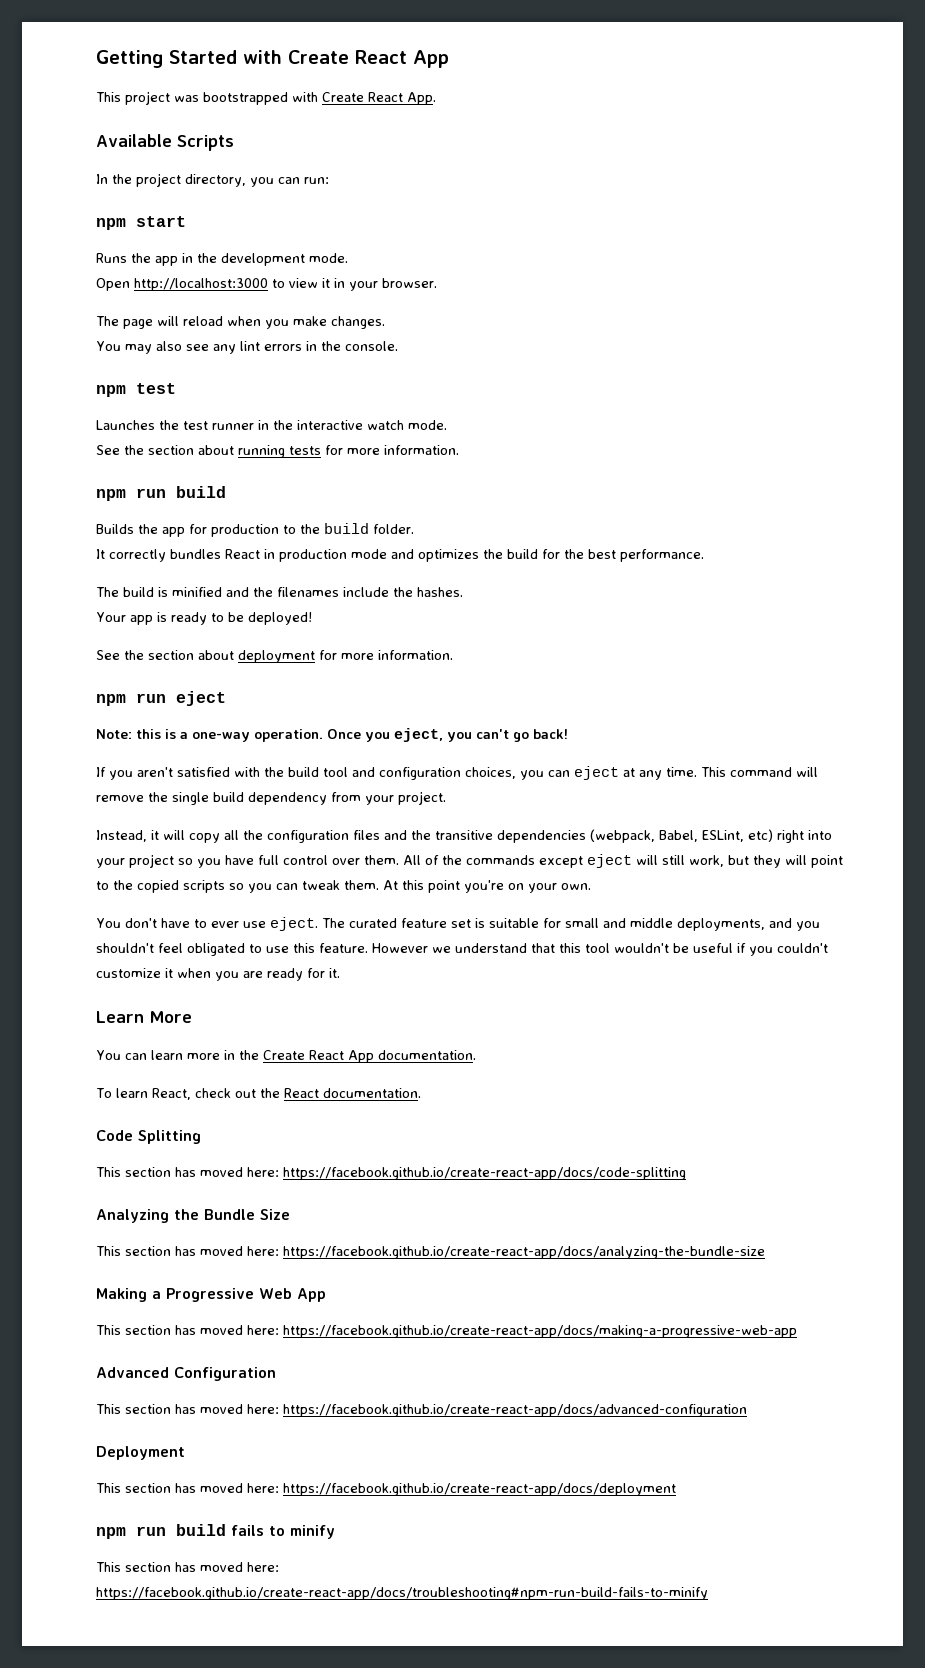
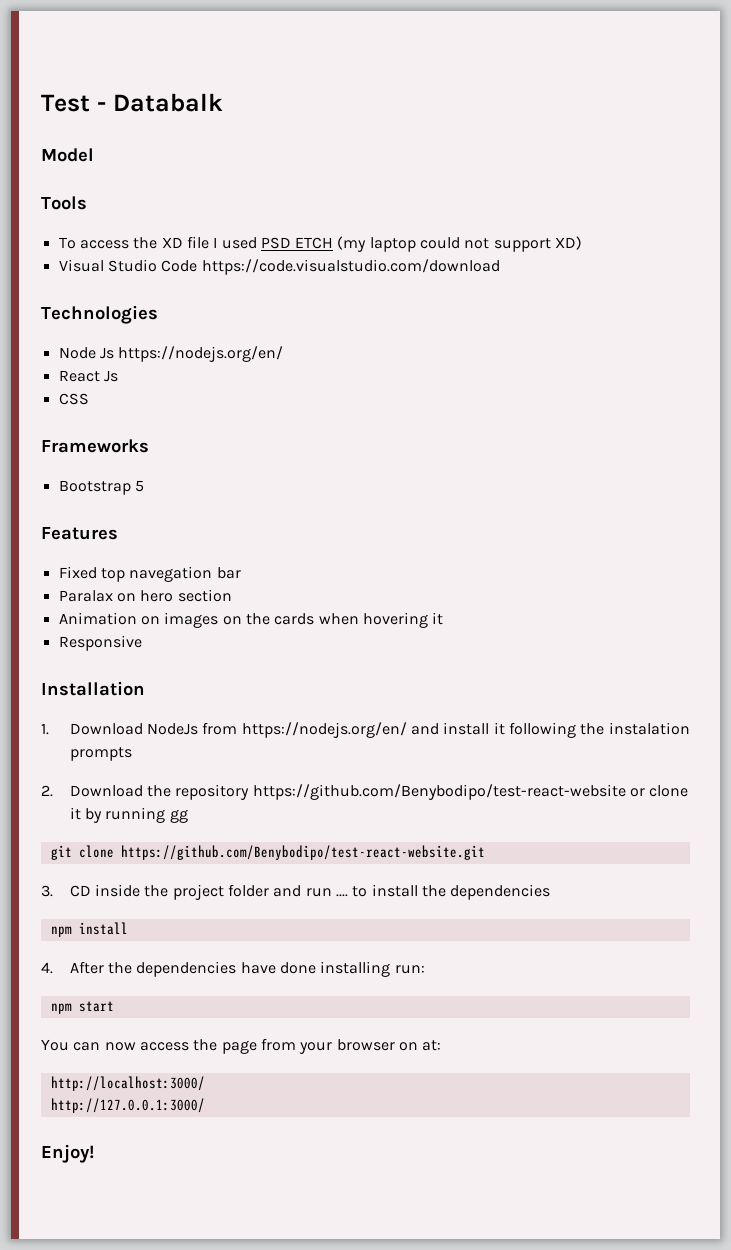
- Getting Started with Create React App
- This project was bootstrapped with Create React App.
- Available Scripts
- In the project directory, you can run:
+ Test - Databalk
+ Model
+ Tools
+ To access the XD file I used PSD ETCH (my laptop could not support XD)
+ Visual Studio Code https://code.visualstudio.com/download
+ Technologies
+ Node Js https://nodejs.org/en/
+ React Js
+ CSS
+ Frameworks
+ Bootstrap 5
+ Features
+ Fixed top navegation bar
+ Paralax on hero section
+ Animation on images on the cards when hovering it
+ Responsive
+ Installation
+ 1. Download NodeJs from https://nodejs.org/en/ and install it following the instalation prompts
+ 2. Download the repository https://github.com/Benybodipo/test-react-website or clone it by running gg
+ git clone https://github.com/Benybodipo/test-react-website.git
+ 3. CD inside the project folder and run .... to install the dependencies
+ npm install
+ 4. After the dependencies have done installing run:
  npm start
- Runs the app in the development mode.
- Open http://localhost:3000 to view it in your browser.
- The page will reload when you make changes.
- You may also see any lint errors in the console.
- npm test
- Launches the test runner in the interactive watch mode.
- See the section about running tests for more information.
- npm run build
- Builds the app for production to the build folder.
- It correctly bundles React in production mode and optimizes the build for the best performance.
- The build is minified and the filenames include the hashes.
- Your app is ready to be deployed!
- See the section about deployment for more information.
- npm run eject
- Note: this is a one-way operation. Once you eject, you can't go back!
- If you aren't satisfied with the build tool and configuration choices, you can eject at any time. This command will remove the single build dependency from your project.
- Instead, it will copy all the configuration files and the transitive dependencies (webpack, Babel, ESLint, etc) right into your project so you have full control over them. All of the commands except eject will still work, but they will point to the copied scripts so you can tweak them. At this point you're on your own.
- You don't have to ever use eject. The curated feature set is suitable for small and middle deployments, and you shouldn't feel obligated to use this feature. However we understand that this tool wouldn't be useful if you couldn't customize it when you are ready for it.
- Learn More
- You can learn more in the Create React App documentation.
- To learn React, check out the React documentation.
- Code Splitting
- This section has moved here: https://facebook.github.io/create-react-app/docs/code-splitting
- Analyzing the Bundle Size
- This section has moved here: https://facebook.github.io/create-react-app/docs/analyzing-the-bundle-size
- Making a Progressive Web App
- This section has moved here: https://facebook.github.io/create-react-app/docs/making-a-progressive-web-app
- Advanced Configuration
- This section has moved here: https://facebook.github.io/create-react-app/docs/advanced-configuration
- Deployment
- This section has moved here: https://facebook.github.io/create-react-app/docs/deployment
- npm run build fails to minify
- This section has moved here: https://facebook.github.io/create-react-app/docs/troubleshooting#npm-run-build-fails-to-minify
+ You can now access the page from your browser on at:
+ http://localhost:3000/
+ http://127.0.0.1:3000/
+ Enjoy!

